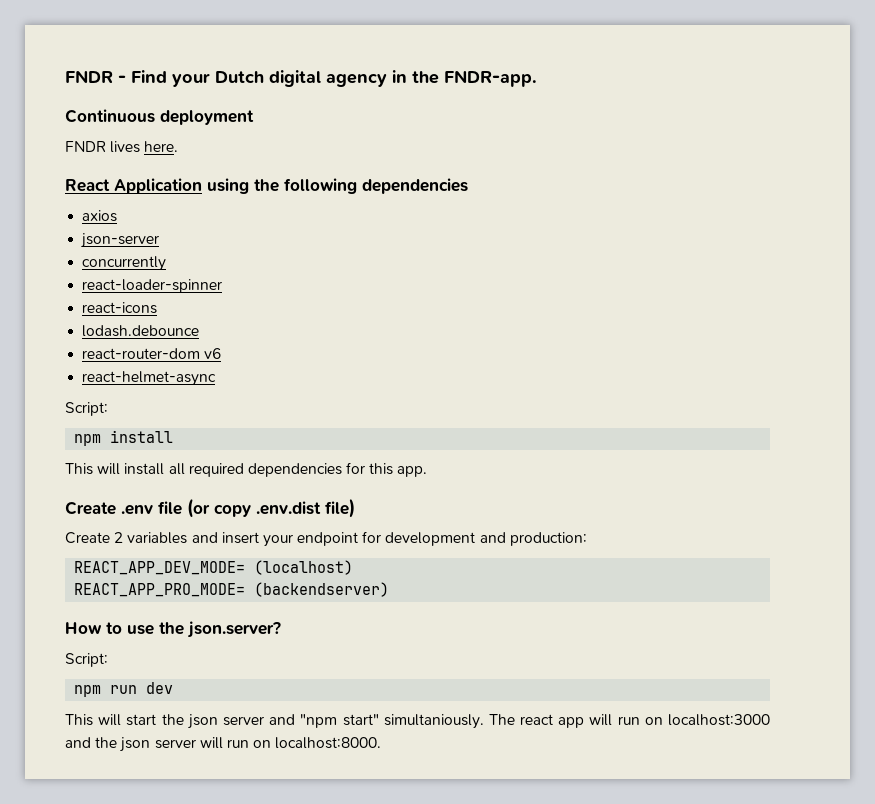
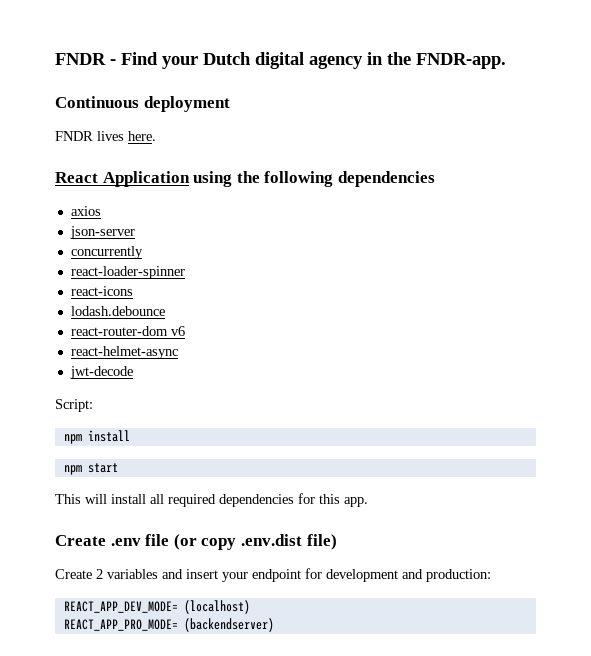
+ jwt-decode
+ npm start
- How to use the json.server?
- Script:
- npm run dev
- This will start the json server and "npm start" simultaniously. The react app will run on localhost:3000 and the json server will run on localhost:8000.

